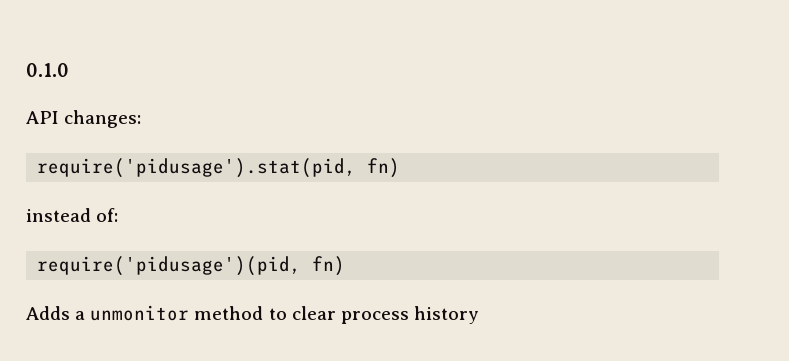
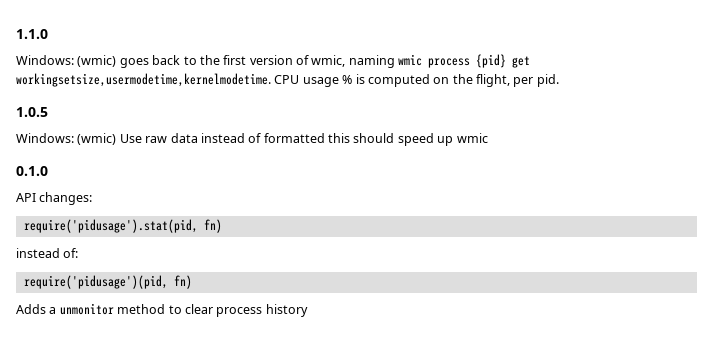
+ 1.1.0
+ Windows: (wmic) goes back to the first version of wmic, naming wmic process {pid} get workingsetsize,usermodetime,kernelmodetime. CPU usage % is computed on the flight, per pid.
+ 1.0.5
+ Windows: (wmic) Use raw data instead of formatted this should speed up wmic

